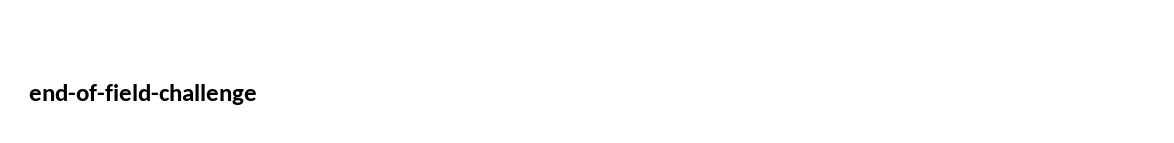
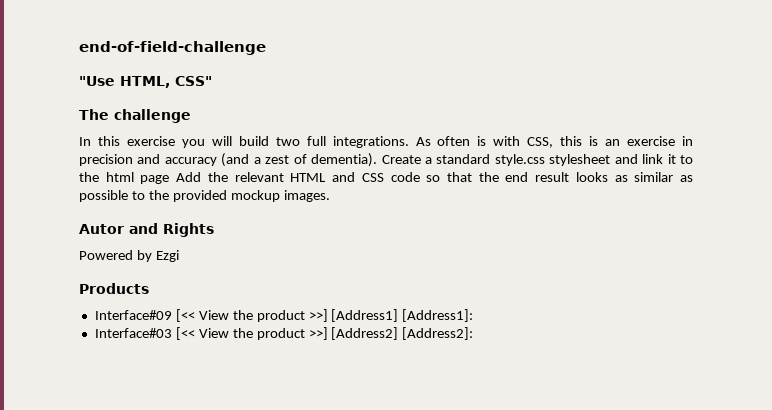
+ "Use HTML, CSS"
+ The challenge
+ In this exercise you will build two full integrations. As often is with CSS, this is an exercise in precision and accuracy (and a zest of dementia). Create a standard style.css stylesheet and link it to the html page Add the relevant HTML and CSS code so that the end result looks as similar as possible to the provided mockup images.
+ Autor and Rights
+ Powered by Ezgi
+ Products
+ Interface#09 [<< View the product >>] [Address1] [Address1]:
+ Interface#03 [<< View the product >>] [Address2] [Address2]:

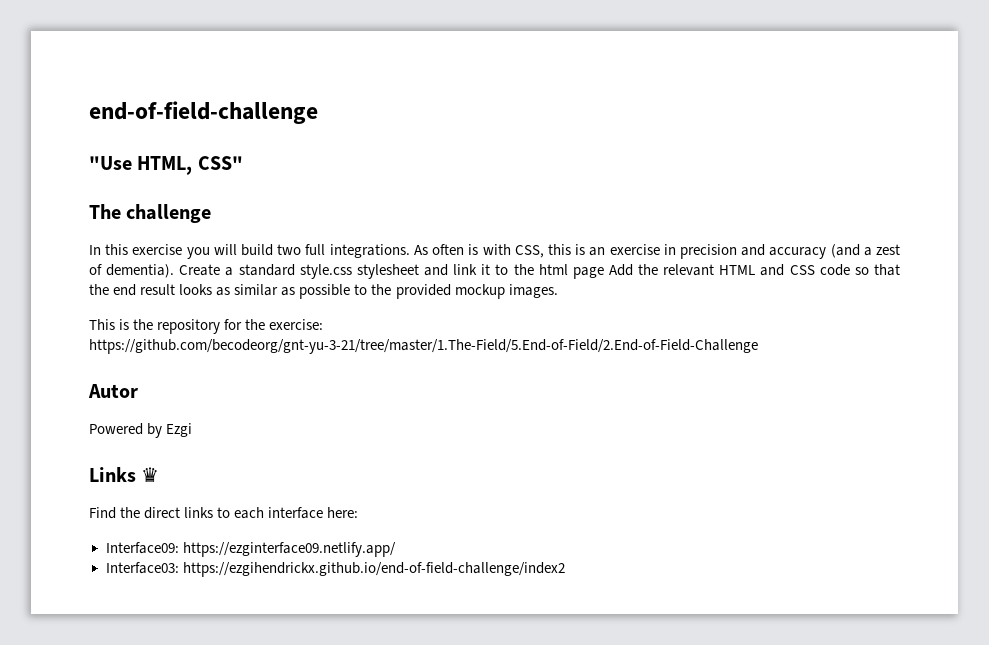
+ This is the repository for the exercise: https://github.com/becodeorg/gnt-yu-3-21/tree/master/1.The-Field/5.End-of-Field/2.End-of-Field-Challenge
- Autor and Rights
+ Autor
- Products
- Interface#09 [<< View the product >>] [Address1] [Address1]:
- Interface#03 [<< View the product >>] [Address2] [Address2]:
+ Links ♛
+ Find the direct links to each interface here:
+ Interface09: https://ezginterface09.netlify.app/
+ Interface03: https://ezgihendrickx.github.io/end-of-field-challenge/index2

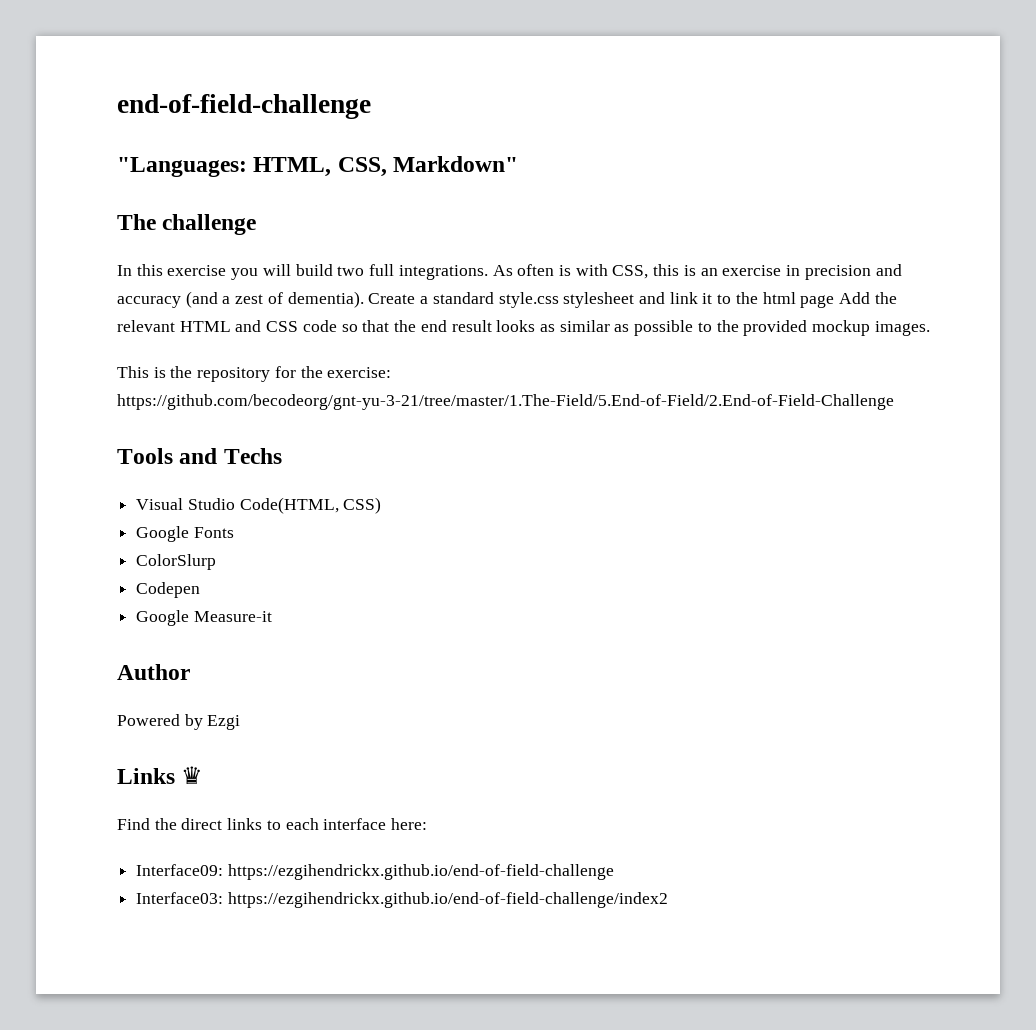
- "Use HTML, CSS"
+ "Languages: HTML, CSS, Markdown"
- Autor
+ Tools and Techs
+ Visual Studio Code(HTML, CSS)
+ Google Fonts
+ ColorSlurp
+ Codepen
+ Google Measure-it
+ Author
- Interface09: https://ezginterface09.netlify.app/
+ Interface09: https://ezgihendrickx.github.io/end-of-field-challenge

